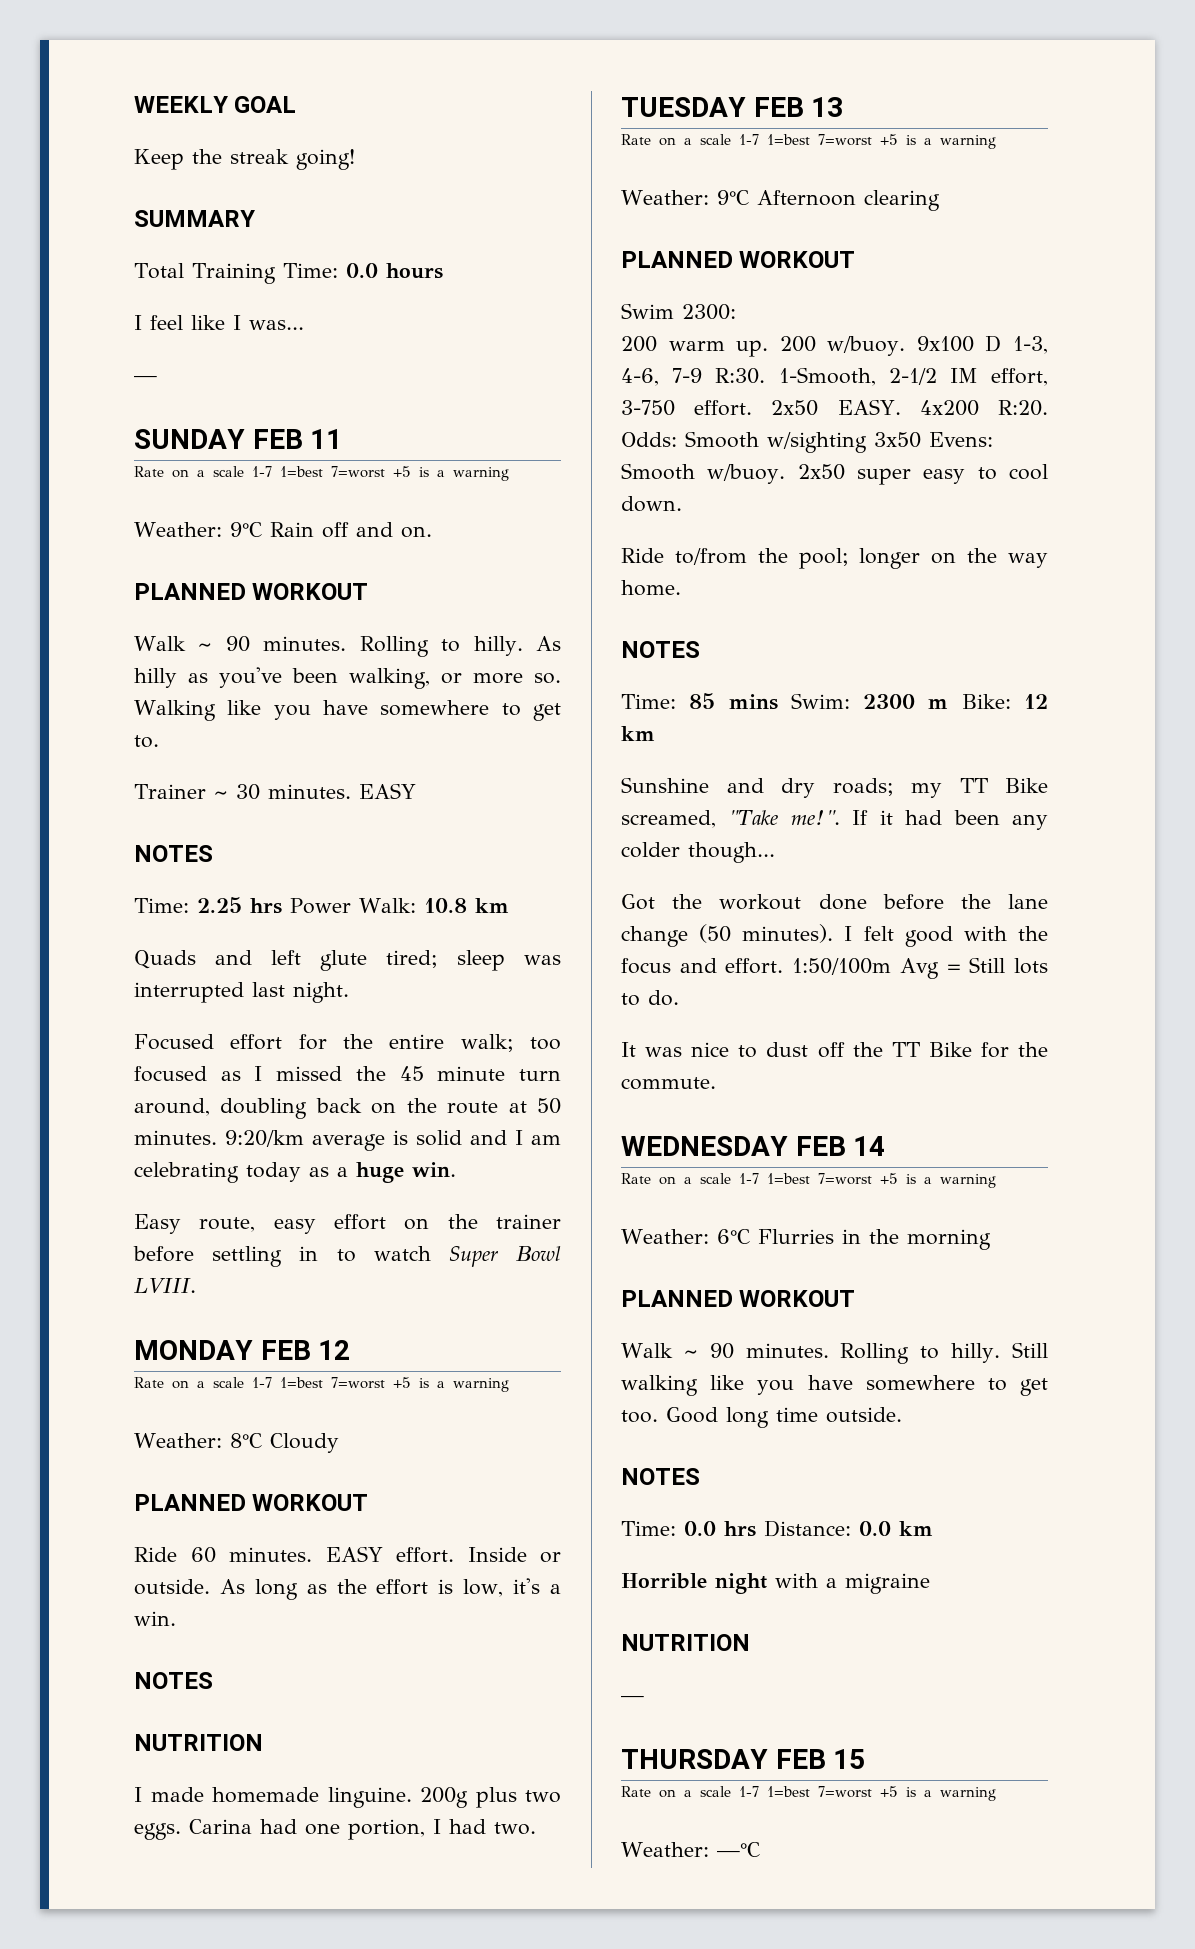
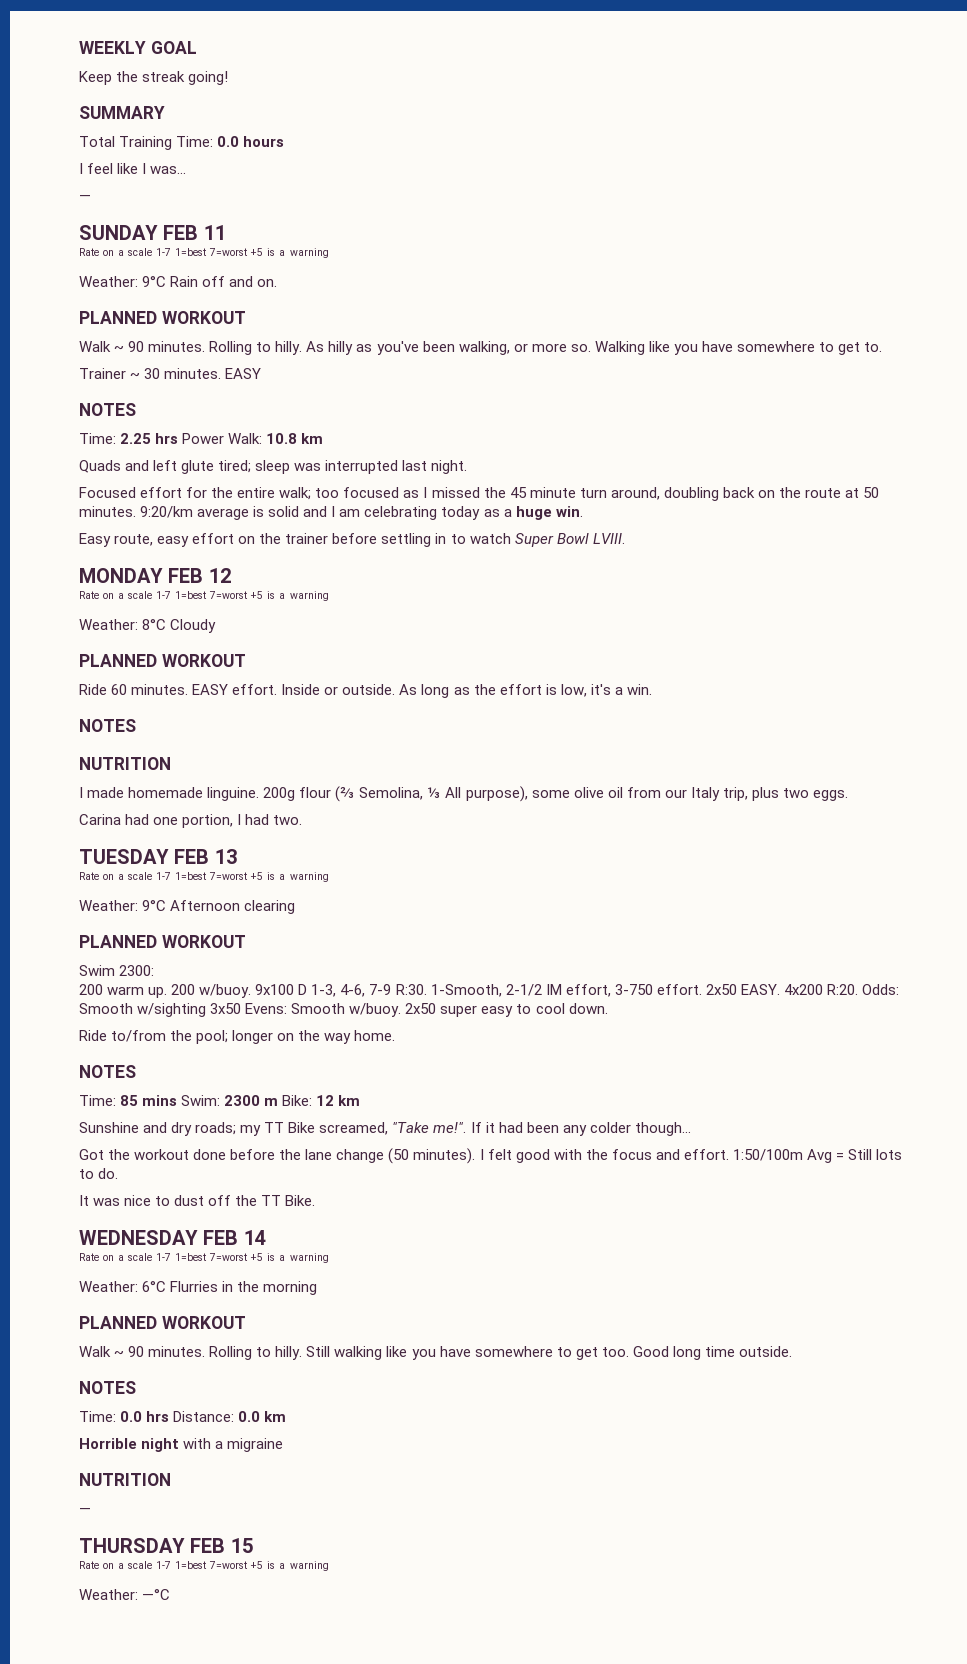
- 200g plus two eggs. Carina had one portion, I had two.
+ 200g flour (⅔ Semolina, ⅓ All purpose), some olive oil from our Italy trip, plus two eggs.
+ Carina had one portion, I had two.
- It was nice to dust off the TT Bike for the commute.
+ It was nice to dust off the TT Bike.

